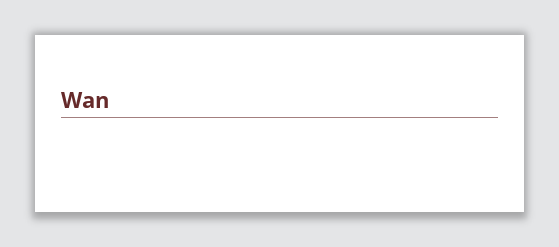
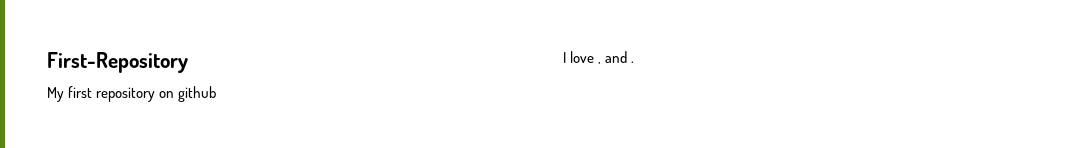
- Wan
+ First-Repository
+ My first repository on github
+ I love , and .

